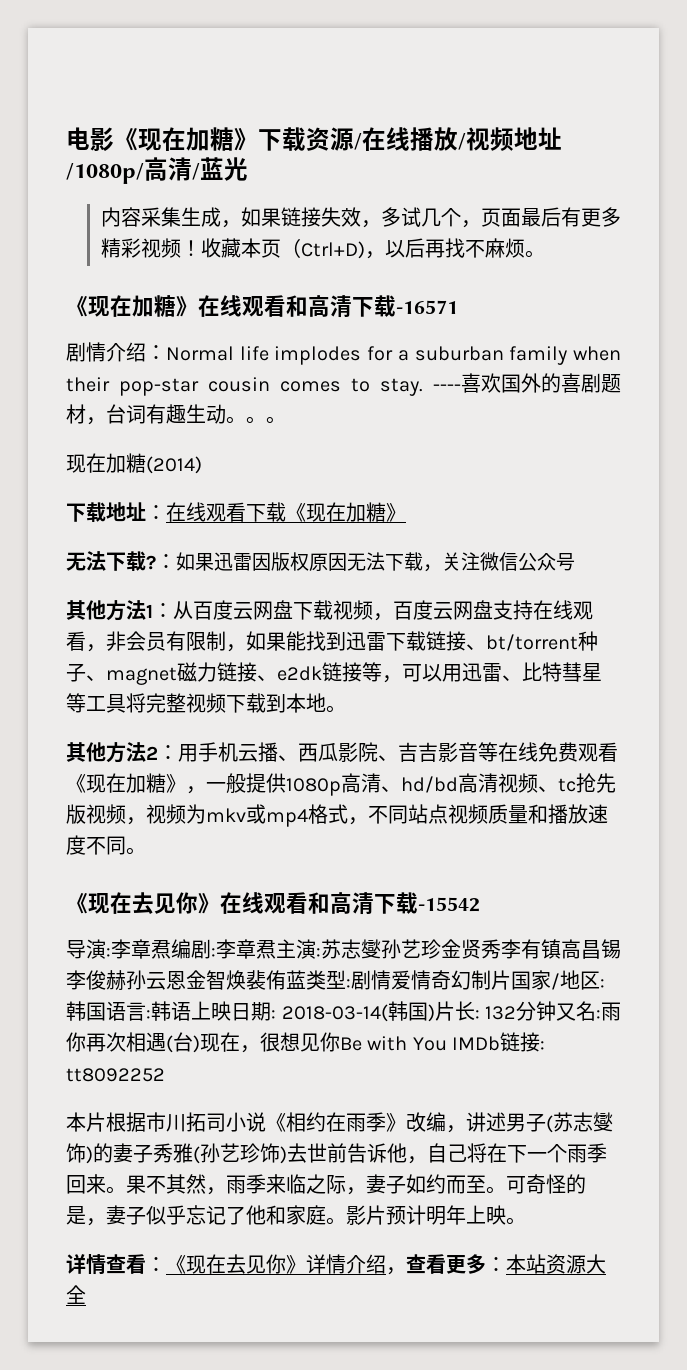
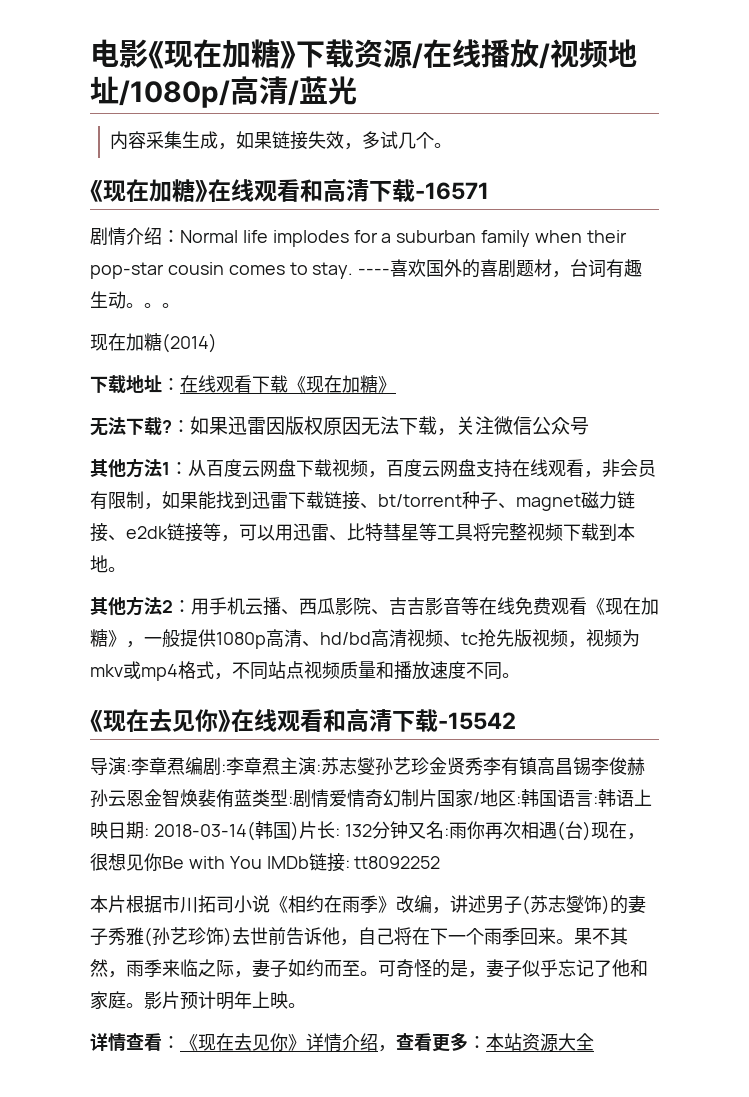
- 内容采集生成，如果链接失效，多试几个，页面最后有更多精彩视频！收藏本页（Ctrl+D)，以后再找不麻烦。
+ 内容采集生成，如果链接失效，多试几个。

